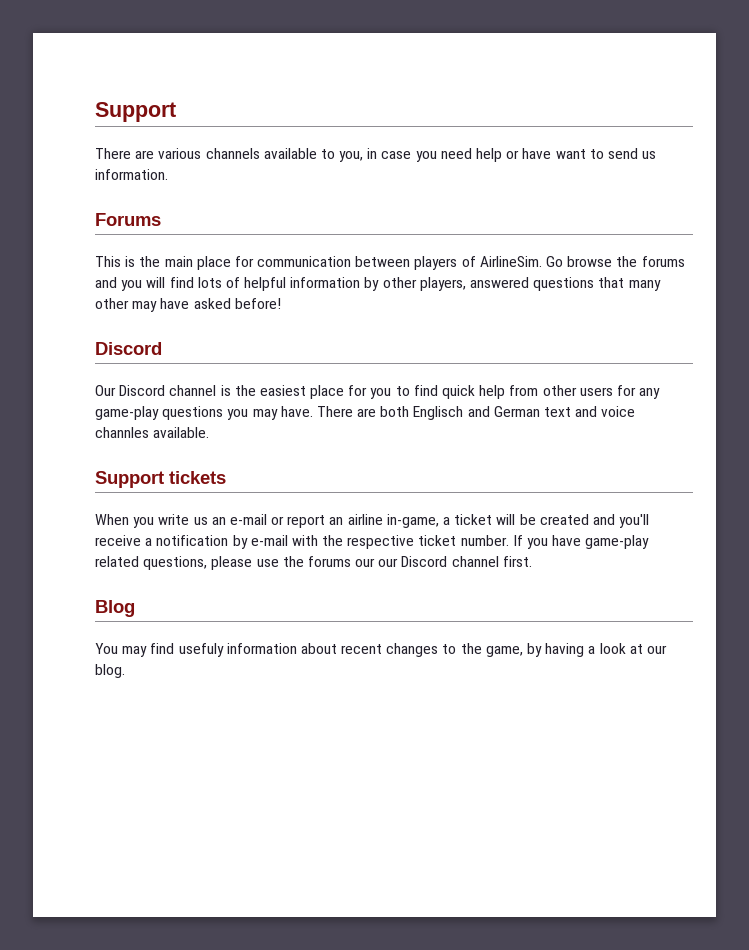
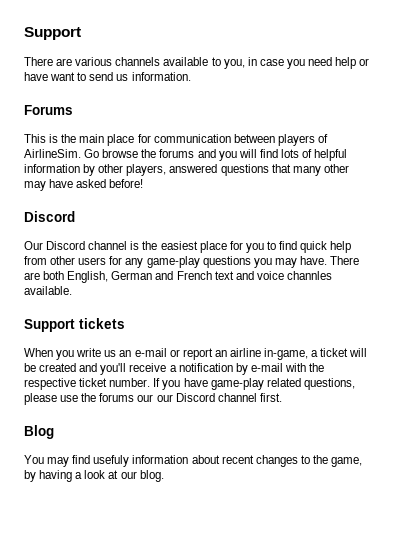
- There are both Englisch and German text and voice channles available.
+ There are both English, German and French text and voice channles available.

